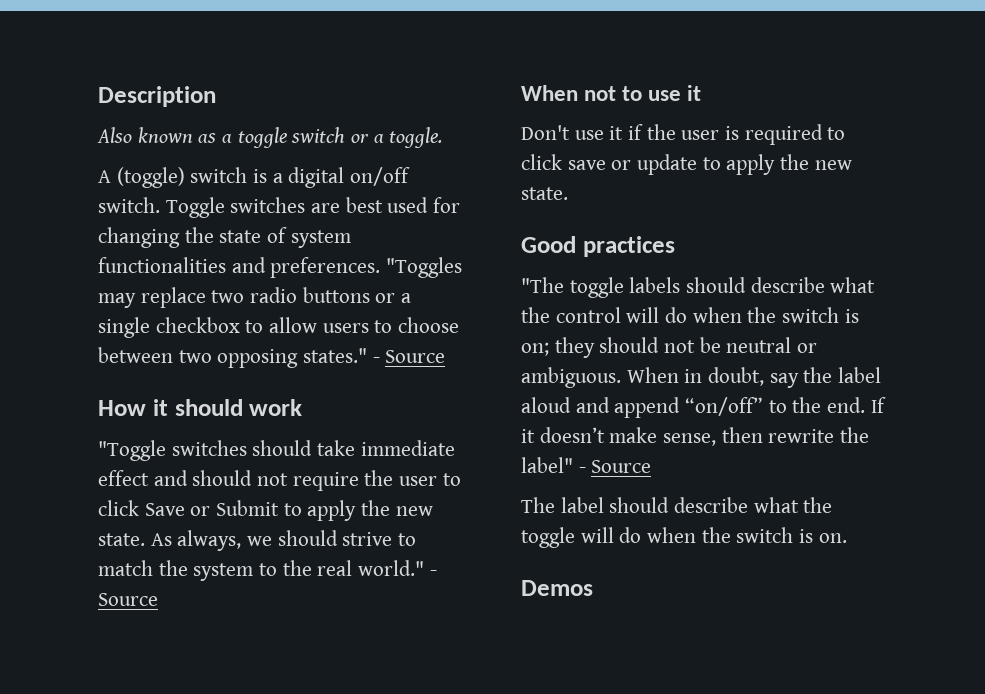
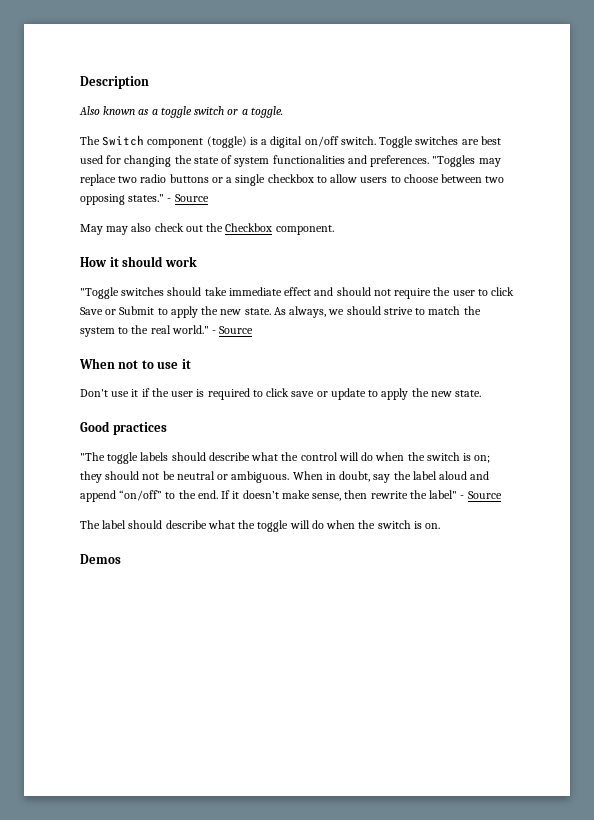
- A (toggle) switch is a digital on/off switch.
+ The Switch component (toggle) is a digital on/off switch.
+ May may also check out the Checkbox component.

